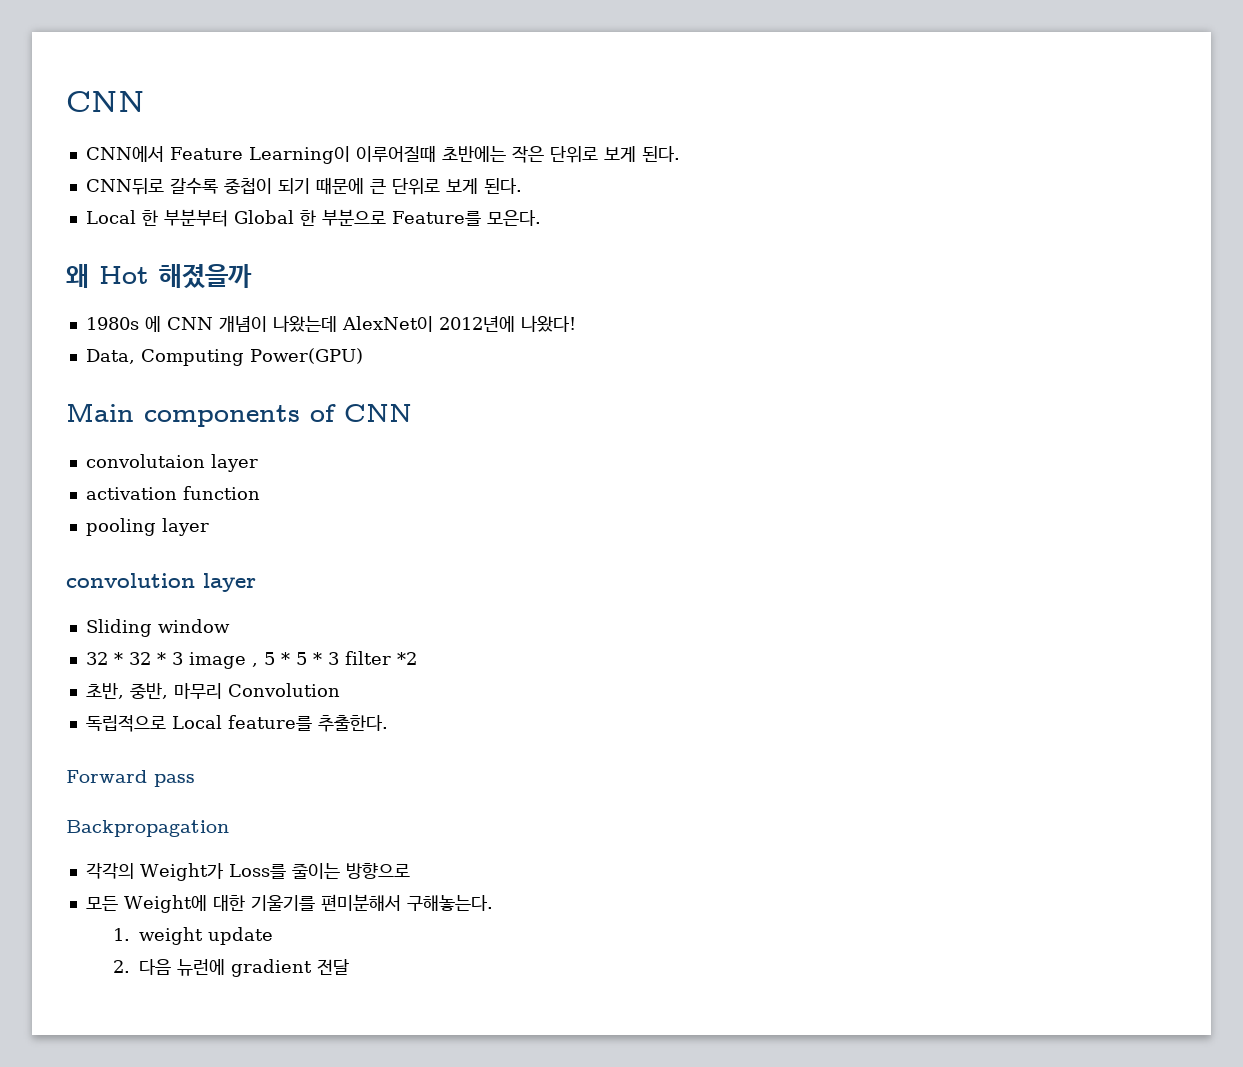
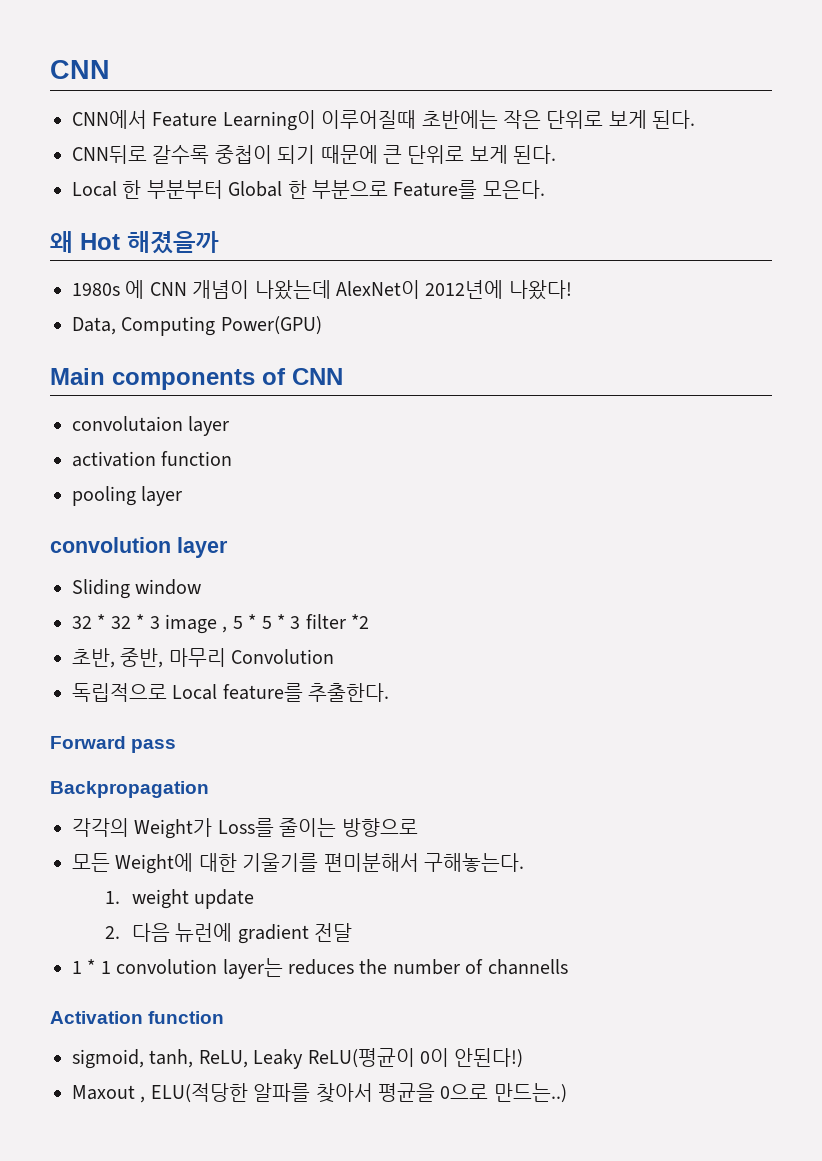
+ 1 * 1 convolution layer는 reduces the number of channells
+ Activation function
+ sigmoid, tanh, ReLU, Leaky ReLU(평균이 0이 안된다!)
+ Maxout , ELU(적당한 알파를 찾아서 평균을 0으로 만드는..)

